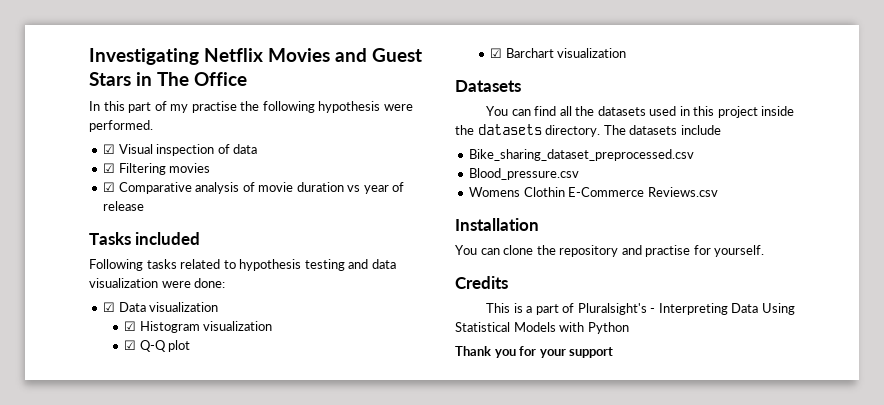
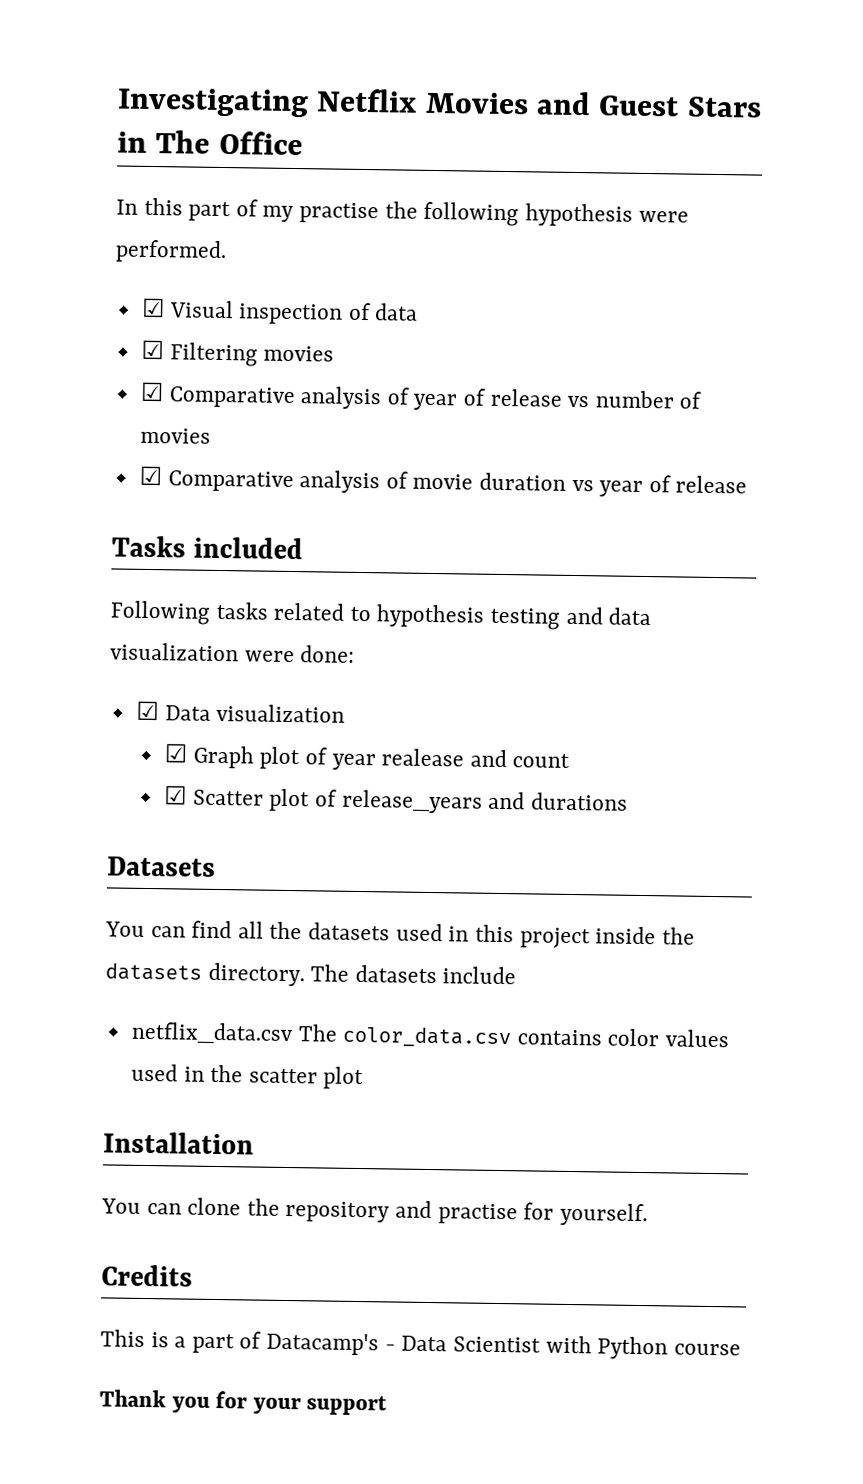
+ ☑ Comparative analysis of year of release vs number of movies
- ☑ Histogram visualization
- ☑ Q-Q plot
- ☑ Barchart visualization
+ ☑ Graph plot of year realease and count
+ ☑ Scatter plot of release_years and durations
- Bike_sharing_dataset_preprocessed.csv
- Blood_pressure.csv
- Womens Clothin E-Commerce Reviews.csv
+ netflix_data.csv The color_data.csv contains color values used in the scatter plot
- This is a part of Pluralsight's - Interpreting Data Using Statistical Models with Python
+ This is a part of Datacamp's - Data Scientist with Python course

